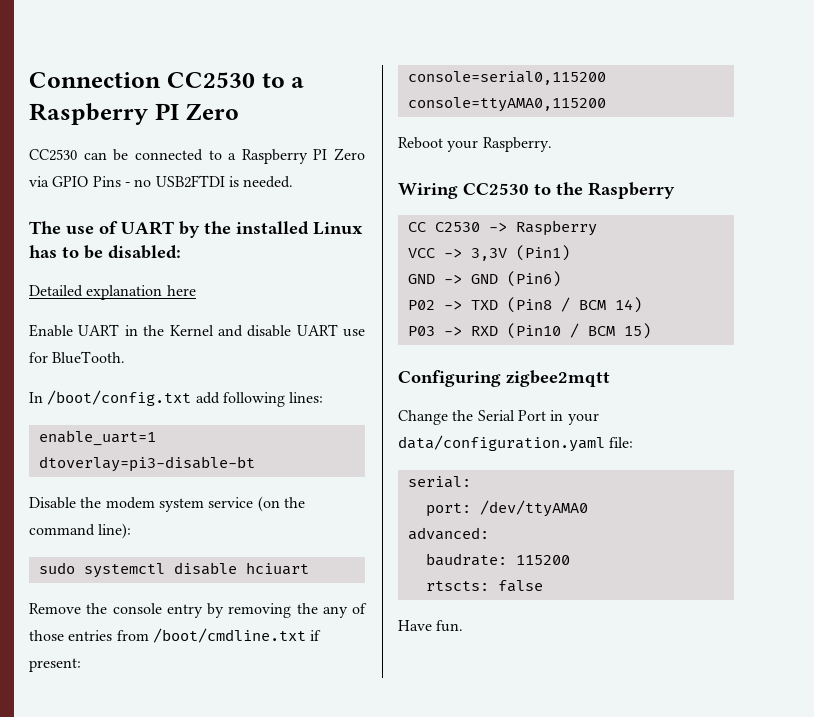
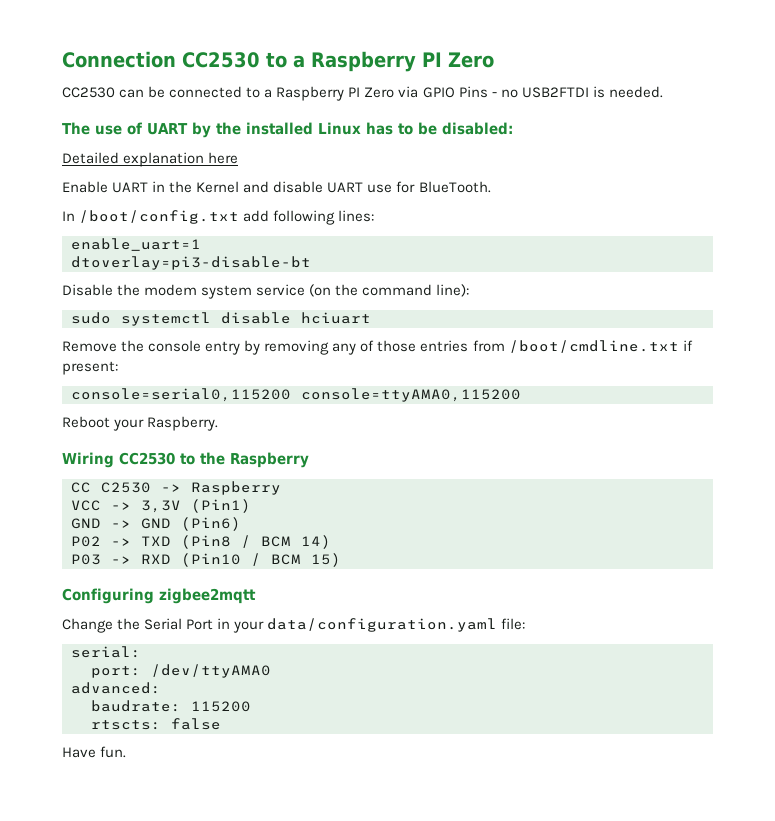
- Remove the console entry by removing the any of those entries from /boot/cmdline.txt if present:
+ Remove the console entry by removing any of those entries from /boot/cmdline.txt if present:

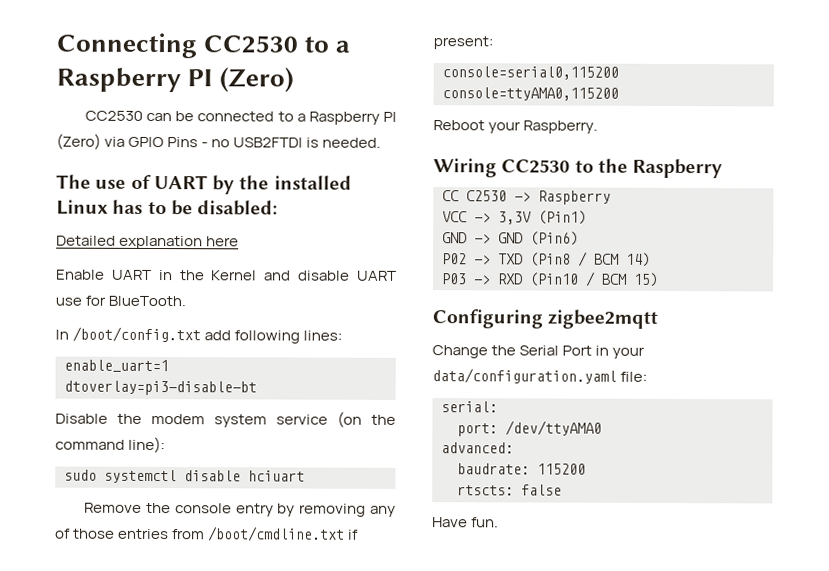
- Connection CC2530 to a Raspberry PI Zero
+ Connecting CC2530 to a Raspberry PI (Zero)
- CC2530 can be connected to a Raspberry PI Zero via GPIO Pins - no USB2FTDI is needed.
+ CC2530 can be connected to a Raspberry PI (Zero) via GPIO Pins - no USB2FTDI is needed.

